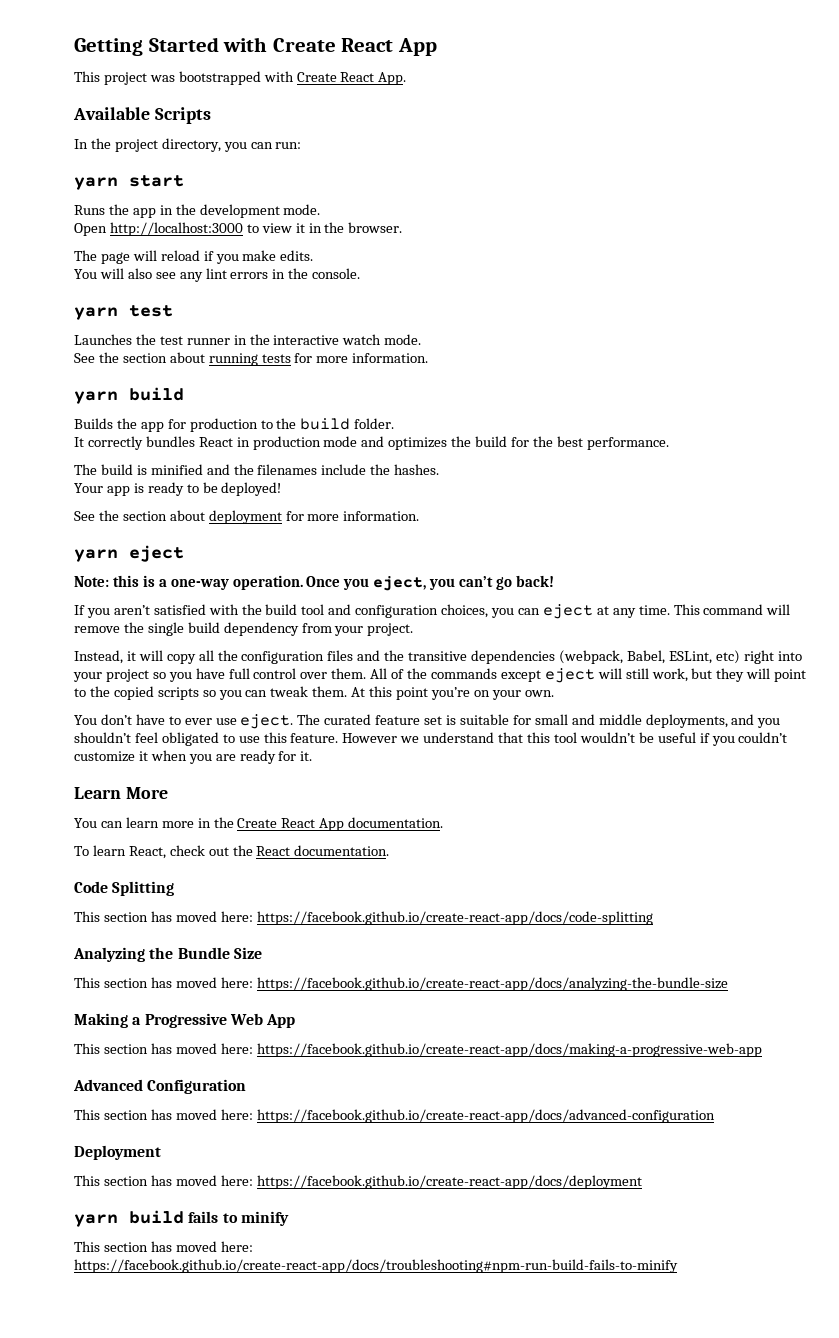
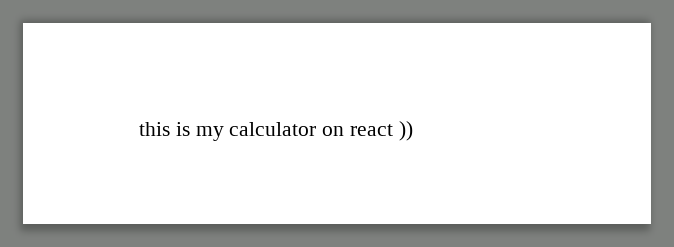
- Getting Started with Create React App
- This project was bootstrapped with Create React App.
- Available Scripts
- In the project directory, you can run:
- yarn start
- Runs the app in the development mode.
- Open http://localhost:3000 to view it in the browser.
- The page will reload if you make edits.
- You will also see any lint errors in the console.
- yarn test
- Launches the test runner in the interactive watch mode.
- See the section about running tests for more information.
- yarn build
- Builds the app for production to the build folder.
- It correctly bundles React in production mode and optimizes the build for the best performance.
- The build is minified and the filenames include the hashes.
- Your app is ready to be deployed!
- See the section about deployment for more information.
- yarn eject
- Note: this is a one-way operation. Once you eject, you can’t go back!
- If you aren’t satisfied with the build tool and configuration choices, you can eject at any time. This command will remove the single build dependency from your project.
- Instead, it will copy all the configuration files and the transitive dependencies (webpack, Babel, ESLint, etc) right into your project so you have full control over them. All of the commands except eject will still work, but they will point to the copied scripts so you can tweak them. At this point you’re on your own.
- You don’t have to ever use eject. The curated feature set is suitable for small and middle deployments, and you shouldn’t feel obligated to use this feature. However we understand that this tool wouldn’t be useful if you couldn’t customize it when you are ready for it.
- Learn More
- You can learn more in the Create React App documentation.
- To learn React, check out the React documentation.
- Code Splitting
- This section has moved here: https://facebook.github.io/create-react-app/docs/code-splitting
- Analyzing the Bundle Size
- This section has moved here: https://facebook.github.io/create-react-app/docs/analyzing-the-bundle-size
- Making a Progressive Web App
- This section has moved here: https://facebook.github.io/create-react-app/docs/making-a-progressive-web-app
- Advanced Configuration
- This section has moved here: https://facebook.github.io/create-react-app/docs/advanced-configuration
- Deployment
- This section has moved here: https://facebook.github.io/create-react-app/docs/deployment
- yarn build fails to minify
- This section has moved here: https://facebook.github.io/create-react-app/docs/troubleshooting#npm-run-build-fails-to-minify
+ this is my calculator on react ))

